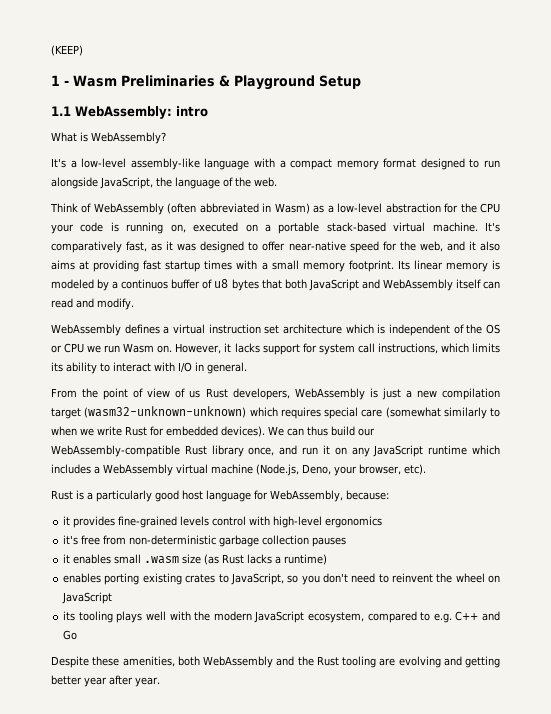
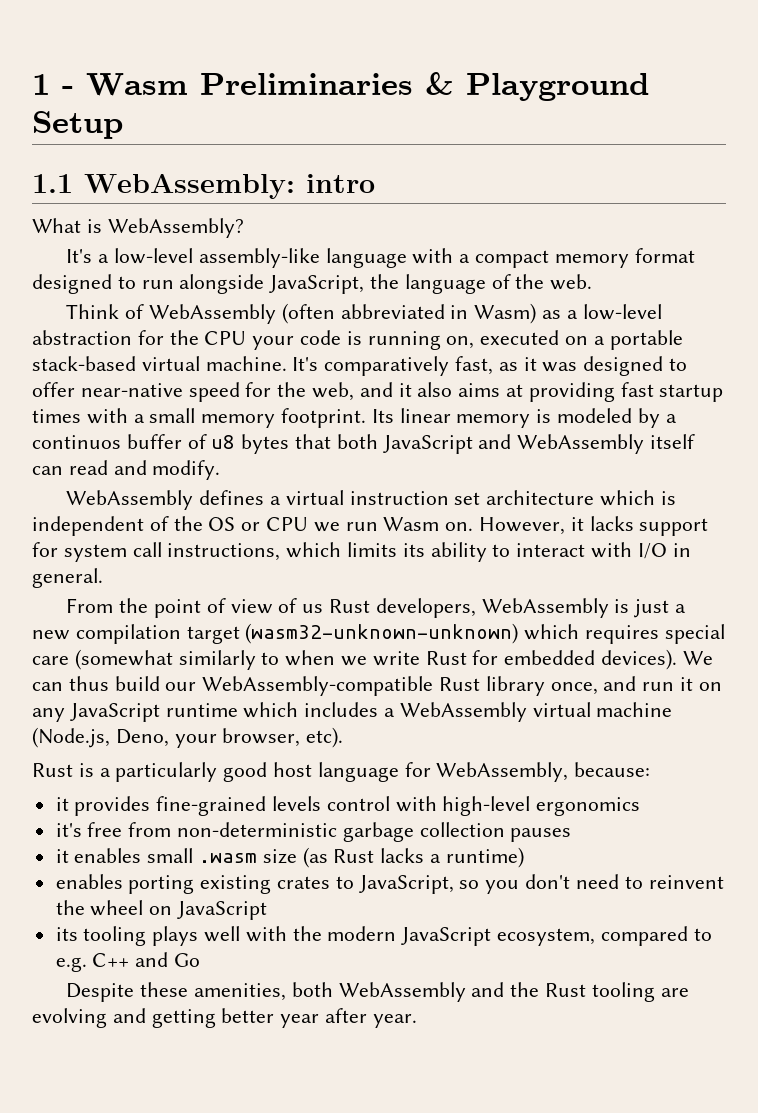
- (KEEP)

